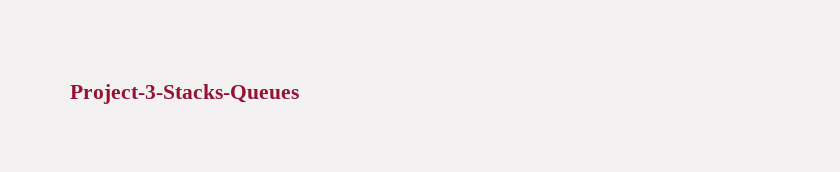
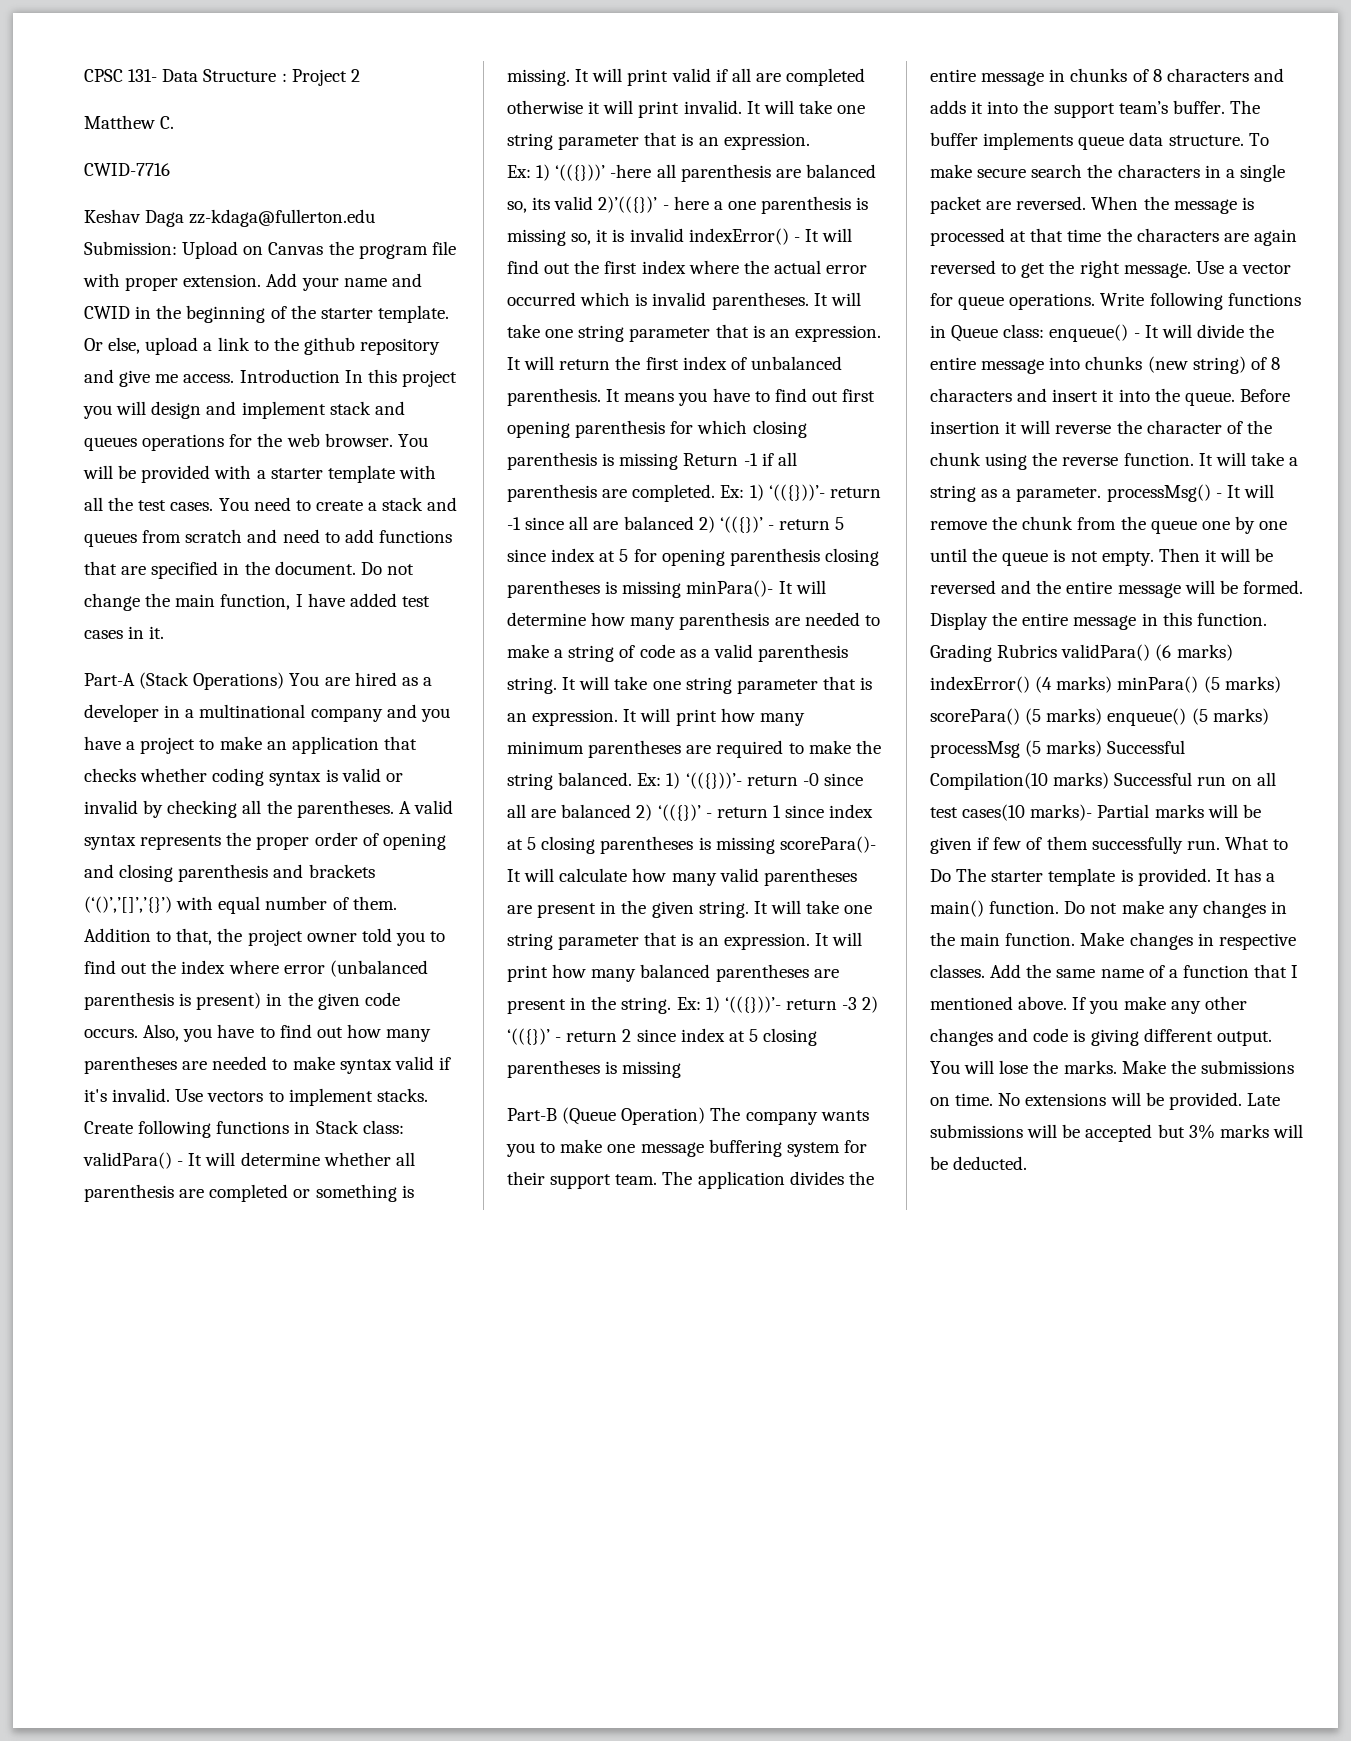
- Project-3-Stacks-Queues
+ CPSC 131- Data Structure : Project 2
+ Matthew C.
+ CWID-7716
+ Keshav Daga zz-kdaga@fullerton.edu Submission: Upload on Canvas the program file with proper extension. Add your name and CWID in the beginning of the starter template. Or else, upload a link to the github repository and give me access. Introduction In this project you will design and implement stack and queues operations for the web browser. You will be provided with a starter template with all the test cases. You need to create a stack and queues from scratch and need to add functions that are specified in the document. Do not change the main function, I have added test cases in it.
+ Part-A (Stack Operations) You are hired as a developer in a multinational company and you have a project to make an application that checks whether coding syntax is valid or invalid by checking all the parentheses. A valid syntax represents the proper order of opening and closing parenthesis and brackets (‘()’,’[]’,’{}’) with equal number of them. Addition to that, the project owner told you to find out the index where error (unbalanced parenthesis is present) in the given code occurs. Also, you have to find out how many parentheses are needed to make syntax valid if it's invalid. Use vectors to implement stacks. Create following functions in Stack class: validPara() - It will determine whether all parenthesis are completed or something is missing. It will print valid if all are completed otherwise it will print invalid. It will take one string parameter that is an expression.
+ Ex: 1) ‘(({}))’ -here all parenthesis are balanced so, its valid 2)’(({})’ - here a one parenthesis is missing so, it is invalid indexError() - It will find out the first index where the actual error occurred which is invalid parentheses. It will take one string parameter that is an expression. It will return the first index of unbalanced parenthesis. It means you have to find out first opening parenthesis for which closing parenthesis is missing Return -1 if all parenthesis are completed. Ex: 1) ‘(({}))’- return -1 since all are balanced 2) ‘(({})’ - return 5 since index at 5 for opening parenthesis closing parentheses is missing minPara()- It will determine how many parenthesis are needed to make a string of code as a valid parenthesis string. It will take one string parameter that is an expression. It will print how many minimum parentheses are required to make the string balanced. Ex: 1) ‘(({}))’- return -0 since all are balanced 2) ‘(({})’ - return 1 since index at 5 closing parentheses is missing scorePara()- It will calculate how many valid parentheses are present in the given string. It will take one string parameter that is an expression. It will print how many balanced parentheses are present in the string. Ex: 1) ‘(({}))’- return -3 2) ‘(({})’ - return 2 since index at 5 closing parentheses is missing
+ Part-B (Queue Operation) The company wants you to make one message buffering system for their support team. The application divides the entire message in chunks of 8 characters and adds it into the support team’s buffer. The buffer implements queue data structure. To make secure search the characters in a single packet are reversed. When the message is processed at that time the characters are again reversed to get the right message. Use a vector for queue operations. Write following functions in Queue class: enqueue() - It will divide the entire message into chunks (new string) of 8 characters and insert it into the queue. Before insertion it will reverse the character of the chunk using the reverse function. It will take a string as a parameter. processMsg() - It will remove the chunk from the queue one by one until the queue is not empty. Then it will be reversed and the entire message will be formed. Display the entire message in this function. Grading Rubrics validPara() (6 marks) indexError() (4 marks) minPara() (5 marks) scorePara() (5 marks) enqueue() (5 marks) processMsg (5 marks) Successful Compilation(10 marks) Successful run on all test cases(10 marks)- Partial marks will be given if few of them successfully run. What to Do The starter template is provided. It has a main() function. Do not make any changes in the main function. Make changes in respective classes. Add the same name of a function that I mentioned above. If you make any other changes and code is giving different output. You will lose the marks. Make the submissions on time. No extensions will be provided. Late submissions will be accepted but 3% marks will be deducted.

